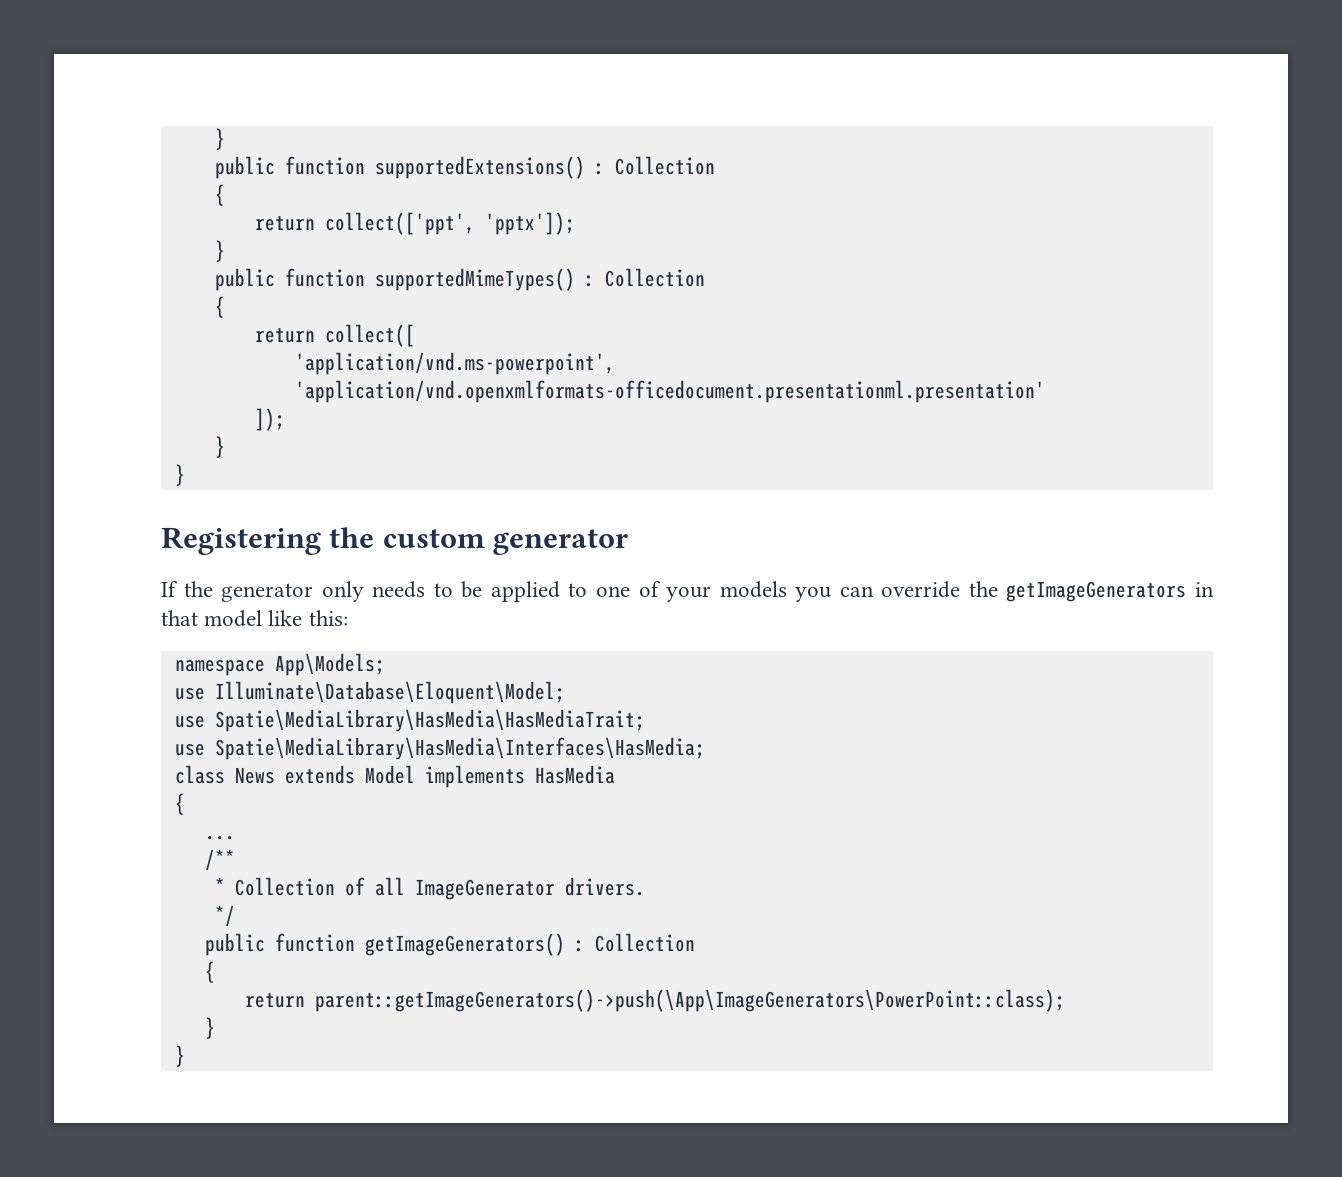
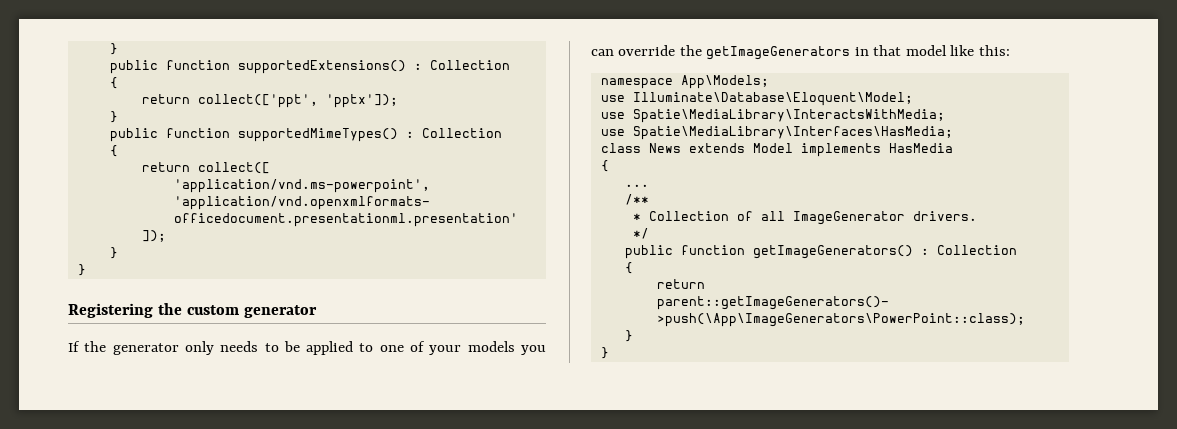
- use Spatie\MediaLibrary\HasMedia\HasMediaTrait;
- use Spatie\MediaLibrary\HasMedia\Interfaces\HasMedia;
+ use Spatie\MediaLibrary\InteractsWithMedia;
+ use Spatie\MediaLibrary\Interfaces\HasMedia;

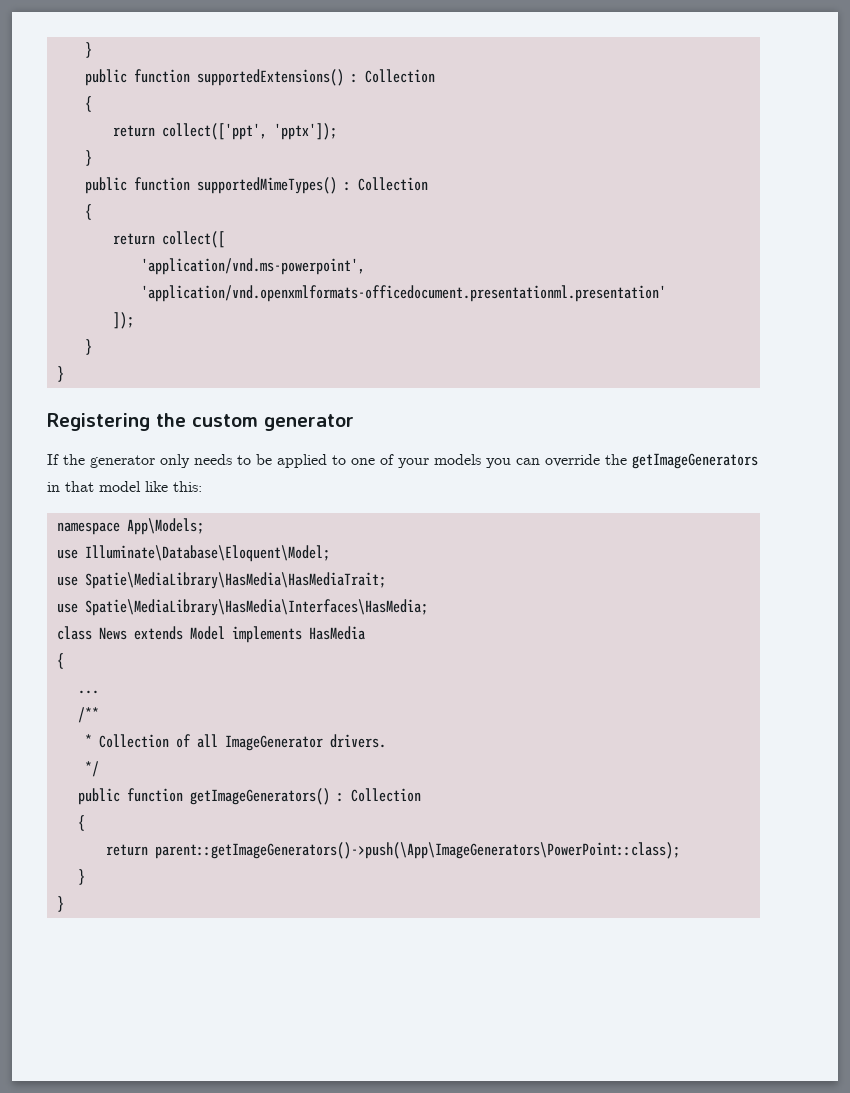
- use Spatie\MediaLibrary\InteractsWithMedia;
- use Spatie\MediaLibrary\Interfaces\HasMedia;
+ use Spatie\MediaLibrary\HasMedia\HasMediaTrait;
+ use Spatie\MediaLibrary\HasMedia\Interfaces\HasMedia;

